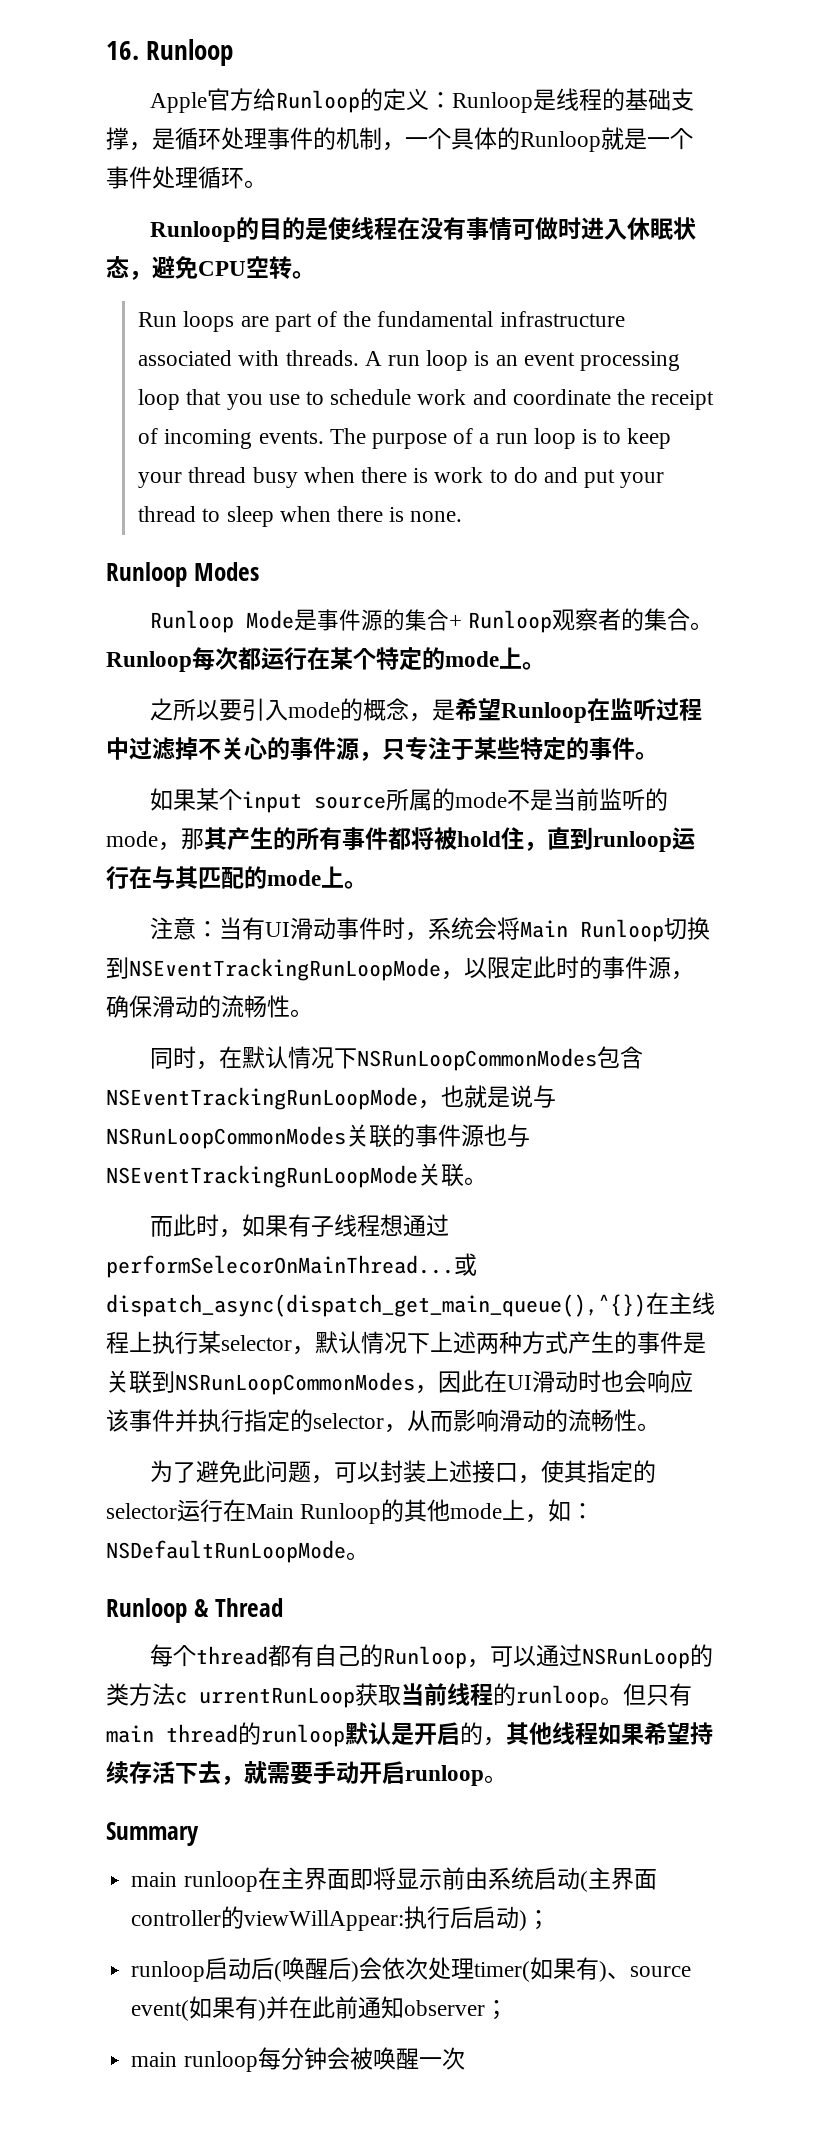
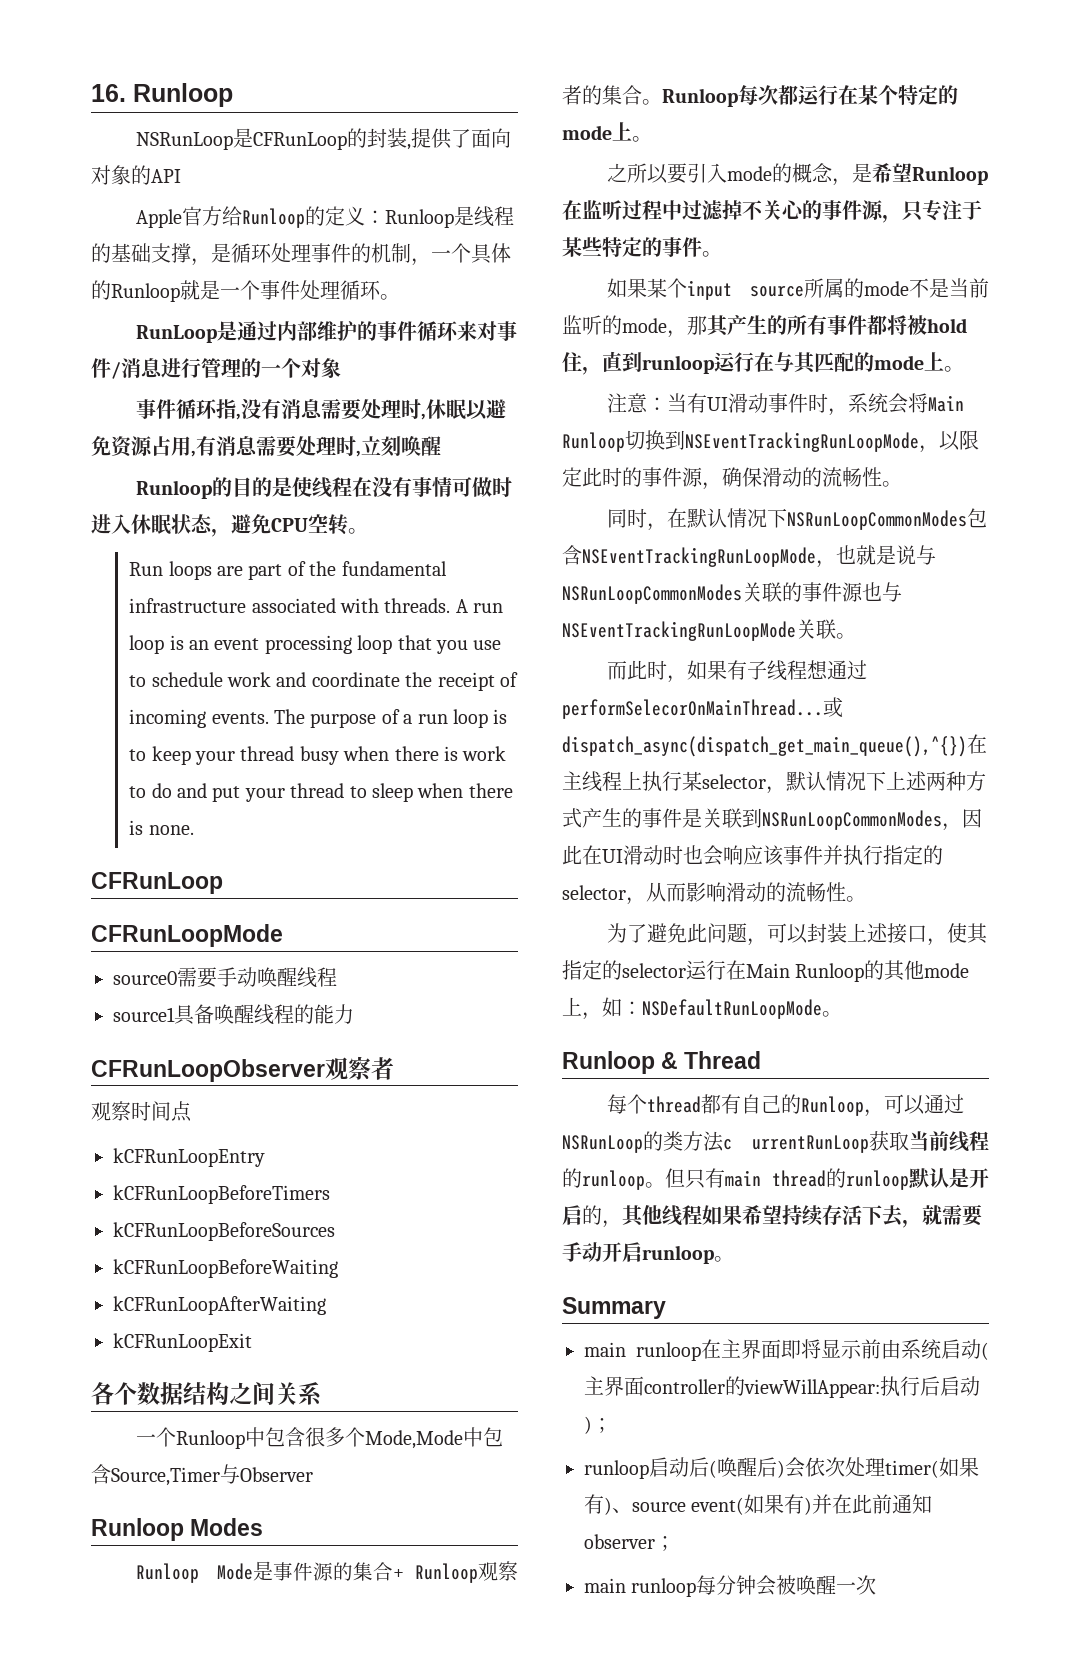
+ NSRunLoop是CFRunLoop的封装,提供了面向对象的API
+ RunLoop是通过内部维护的事件循环来对事件/消息进行管理的一个对象
+ 事件循环指,没有消息需要处理时,休眠以避免资源占用,有消息需要处理时,立刻唤醒
  The purpose of a run loop is to keep your thread busy when there is work to do and put your thread to sleep when there is none.
+ CFRunLoop
+ CFRunLoopMode
+ source0需要手动唤醒线程
+ source1具备唤醒线程的能力
+ CFRunLoopObserver观察者
+ 观察时间点
+ kCFRunLoopEntry
+ kCFRunLoopBeforeTimers
+ kCFRunLoopBeforeSources
+ kCFRunLoopBeforeWaiting
+ kCFRunLoopAfterWaiting
+ kCFRunLoopExit
+ 各个数据结构之间关系
+ 一个Runloop中包含很多个Mode,Mode中包含Source,Timer与Observer

